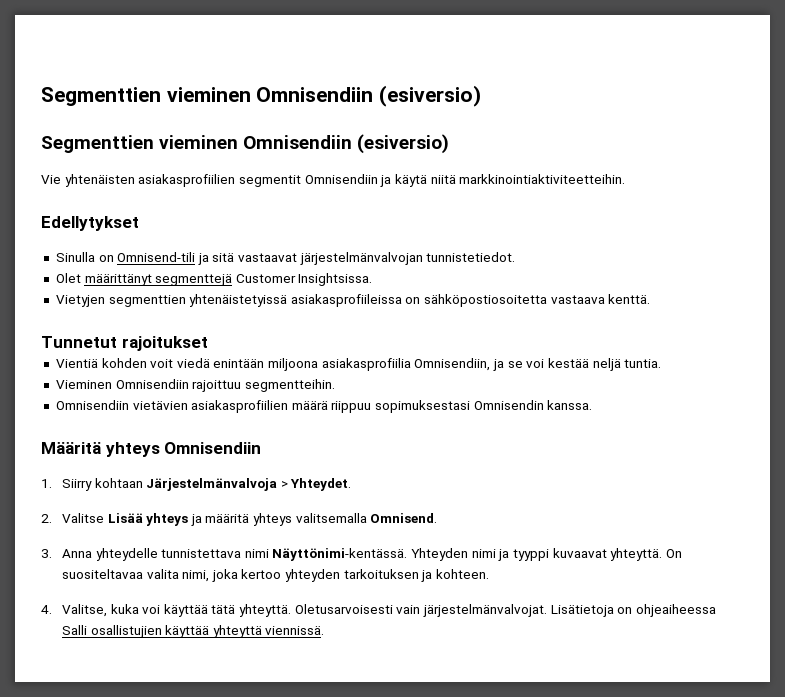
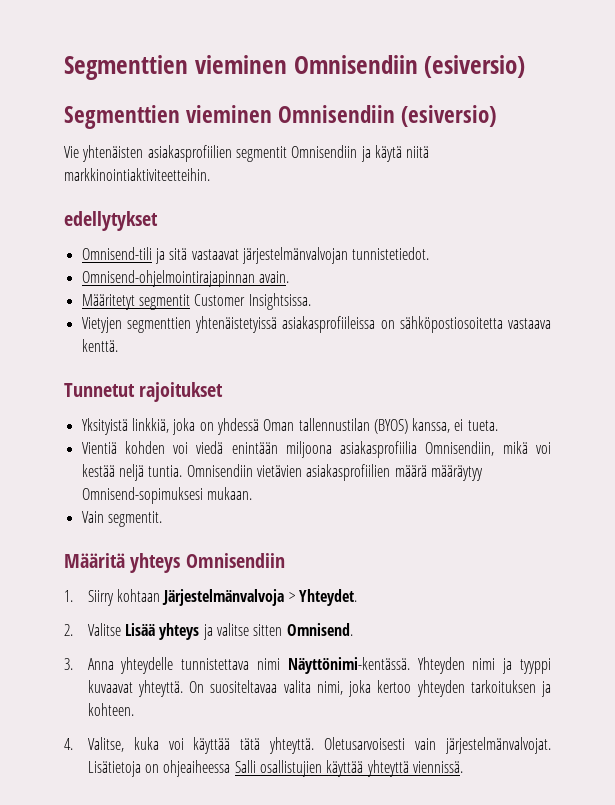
- Edellytykset
- Sinulla on Omnisend-tili ja sitä vastaavat järjestelmänvalvojan tunnistetiedot.
+ edellytykset
+ Omnisend-tili ja sitä vastaavat järjestelmänvalvojan tunnistetiedot.
- Olet määrittänyt segmenttejä Customer Insightsissa.
+ Omnisend-ohjelmointirajapinnan avain.
+ Määritetyt segmentit Customer Insightsissa.
+ Yksityistä linkkiä, joka on yhdessä Oman tallennustilan (BYOS) kanssa, ei tueta.
- Vientiä kohden voit viedä enintään miljoona asiakasprofiilia Omnisendiin, ja se voi kestää neljä tuntia.
- Vieminen Omnisendiin rajoittuu segmentteihin.
- Omnisendiin vietävien asiakasprofiilien määrä riippuu sopimuksestasi Omnisendin kanssa.
+ Vientiä kohden voi viedä enintään miljoona asiakasprofiilia Omnisendiin, mikä voi kestää neljä tuntia. Omnisendiin vietävien asiakasprofiilien määrä määräytyy Omnisend-sopimuksesi mukaan.
+ Vain segmentit.
- 2. Valitse Lisää yhteys ja määritä yhteys valitsemalla Omnisend.
+ 2. Valitse Lisää yhteys ja valitse sitten Omnisend.

